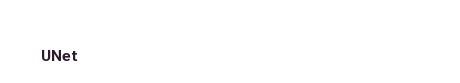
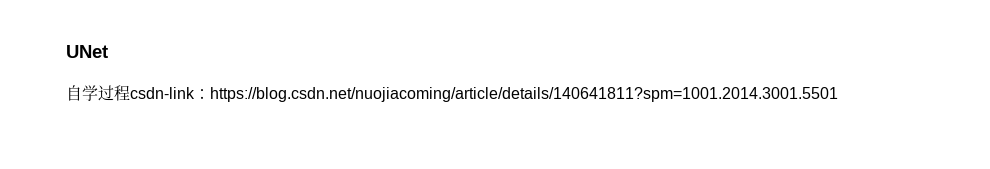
+ 自学过程csdn-link：https://blog.csdn.net/nuojiacoming/article/details/140641811?spm=1001.2014.3001.5501

